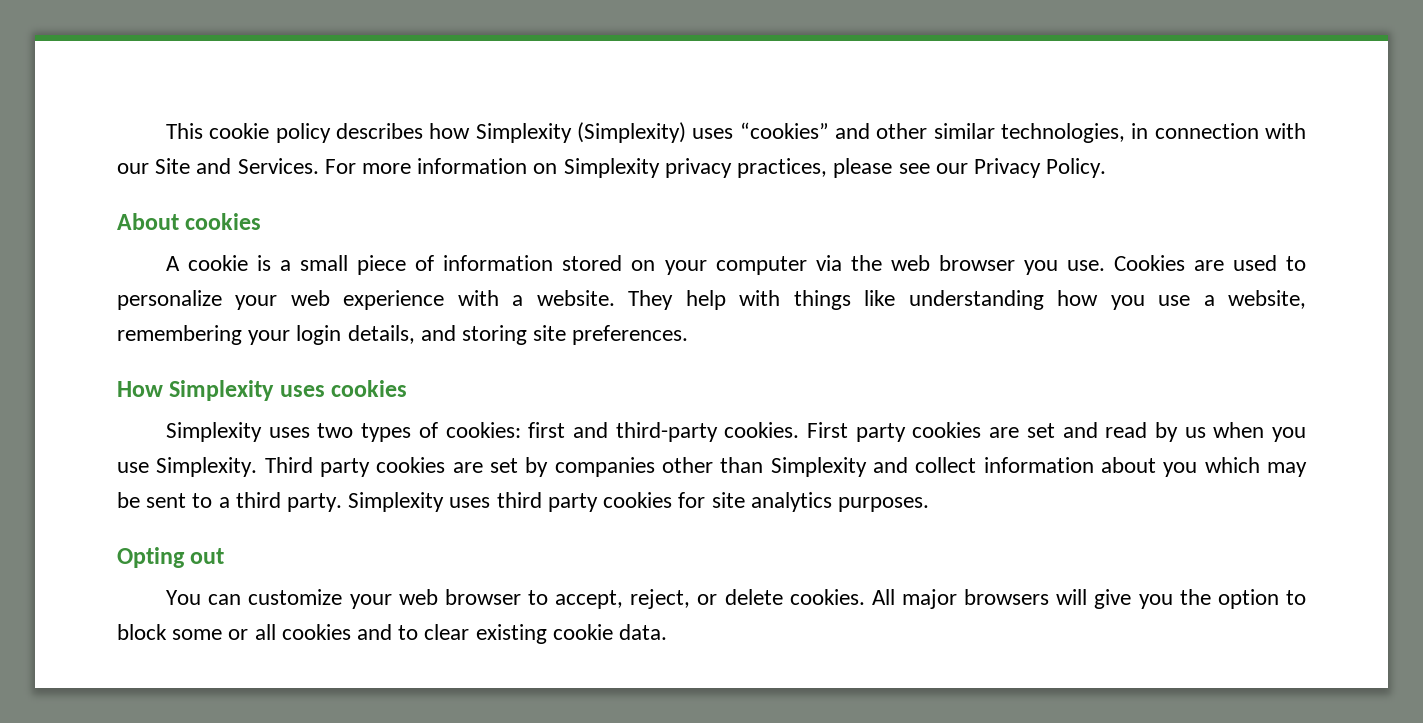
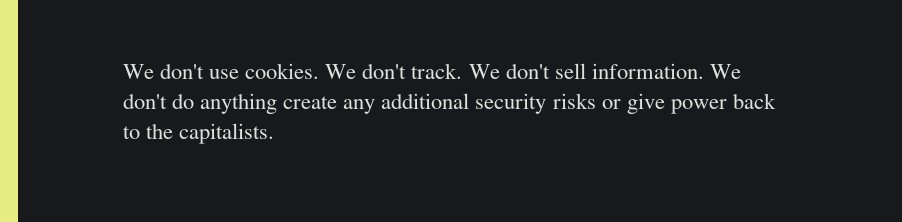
- This cookie policy describes how Simplexity (Simplexity) uses “cookies” and other similar technologies, in connection with our Site and Services. For more information on Simplexity privacy practices, please see our Privacy Policy.
- About cookies
- A cookie is a small piece of information stored on your computer via the web browser you use. Cookies are used to personalize your web experience with a website. They help with things like understanding how you use a website, remembering your login details, and storing site preferences.
- How Simplexity uses cookies
- Simplexity uses two types of cookies: first and third-party cookies. First party cookies are set and read by us when you use Simplexity. Third party cookies are set by companies other than Simplexity and collect information about you which may be sent to a third party. Simplexity uses third party cookies for site analytics purposes.
- Opting out
- You can customize your web browser to accept, reject, or delete cookies. All major browsers will give you the option to block some or all cookies and to clear existing cookie data.
+ We don't use cookies. We don't track. We don't sell information. We don't do anything create any additional security risks or give power back to the capitalists.

